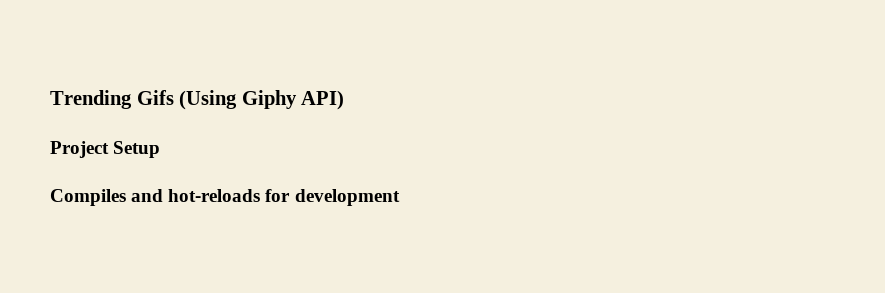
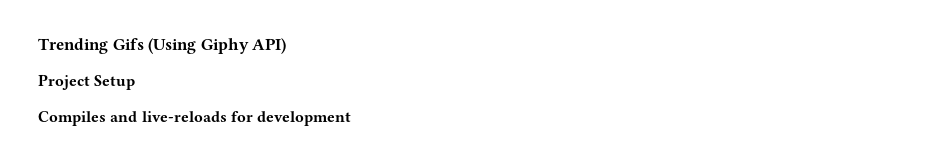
- Compiles and hot-reloads for development
+ Compiles and live-reloads for development

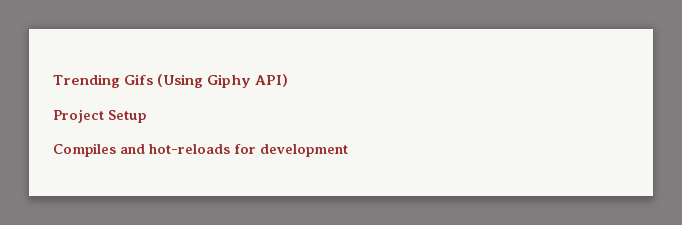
- Compiles and live-reloads for development
+ Compiles and hot-reloads for development

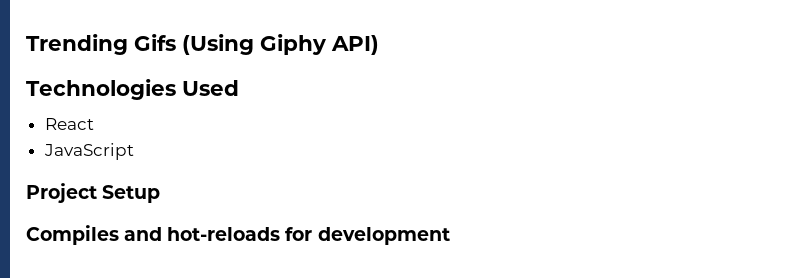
+ Technologies Used
+ React
+ JavaScript

